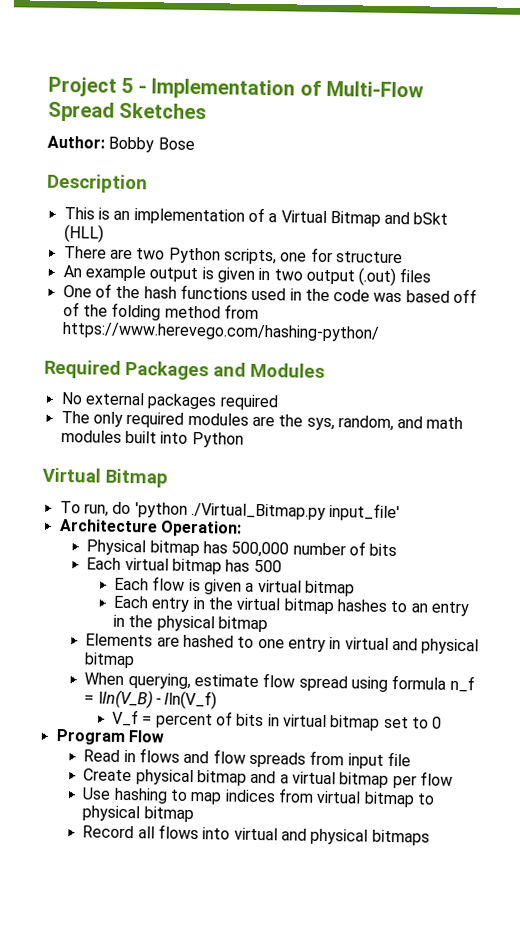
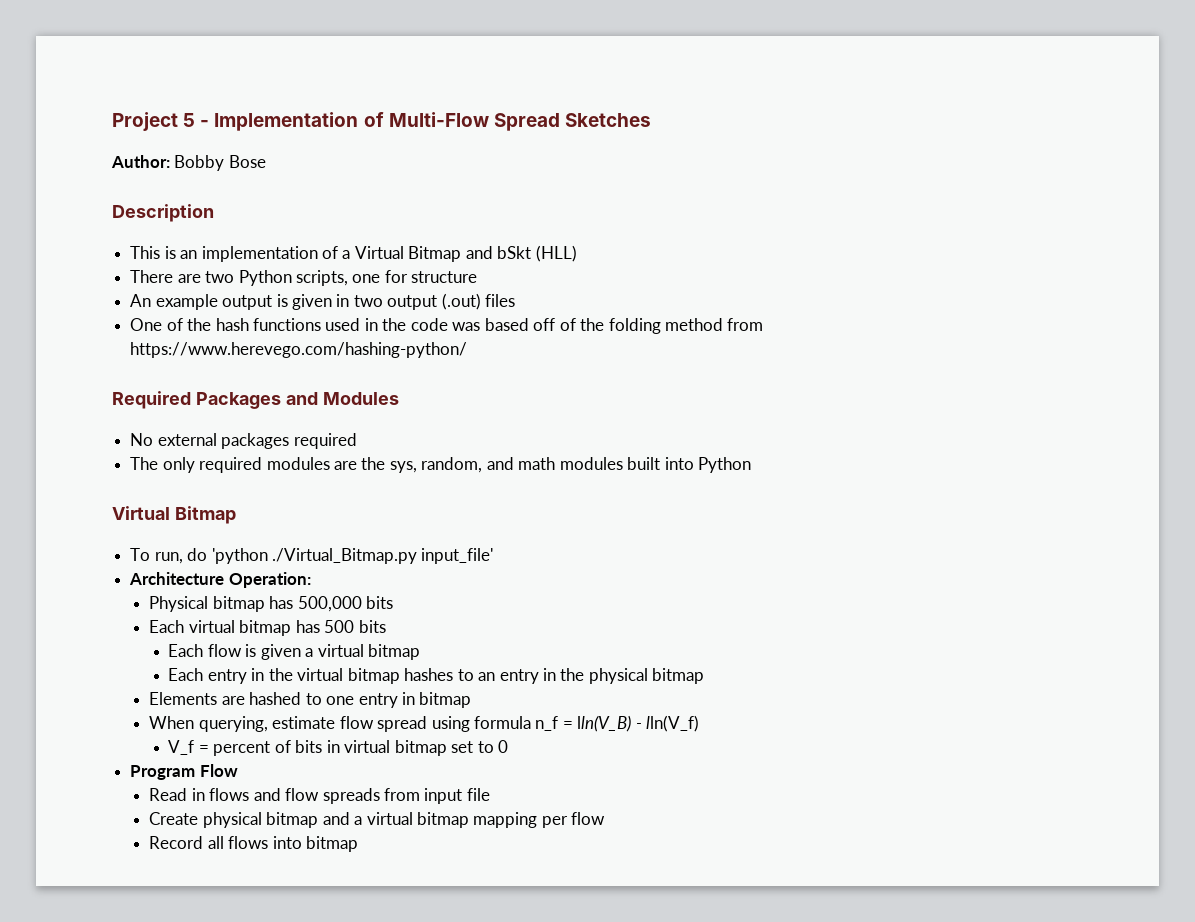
- Physical bitmap has 500,000 number of bits
+ Physical bitmap has 500,000 bits
- Each virtual bitmap has 500
+ Each virtual bitmap has 500 bits
- Elements are hashed to one entry in virtual and physical bitmap
+ Elements are hashed to one entry in bitmap
- Create physical bitmap and a virtual bitmap per flow
+ Create physical bitmap and a virtual bitmap mapping per flow
- Use hashing to map indices from virtual bitmap to physical bitmap
- Record all flows into virtual and physical bitmaps
+ Record all flows into bitmap

